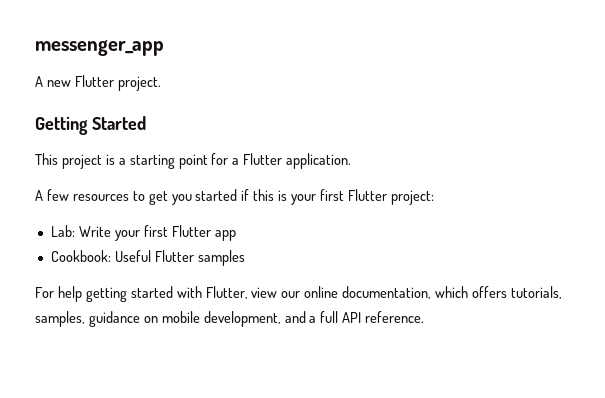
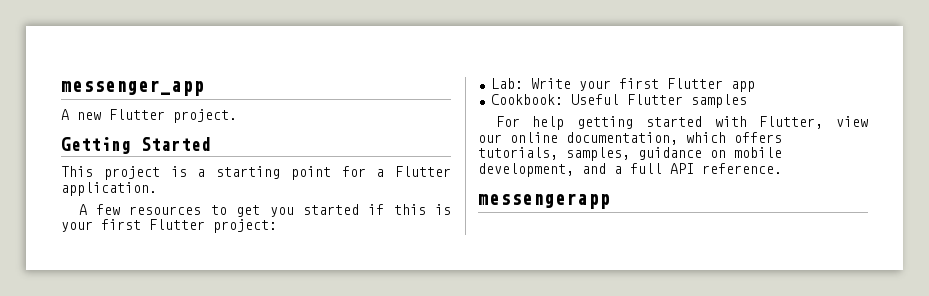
+ messengerapp

